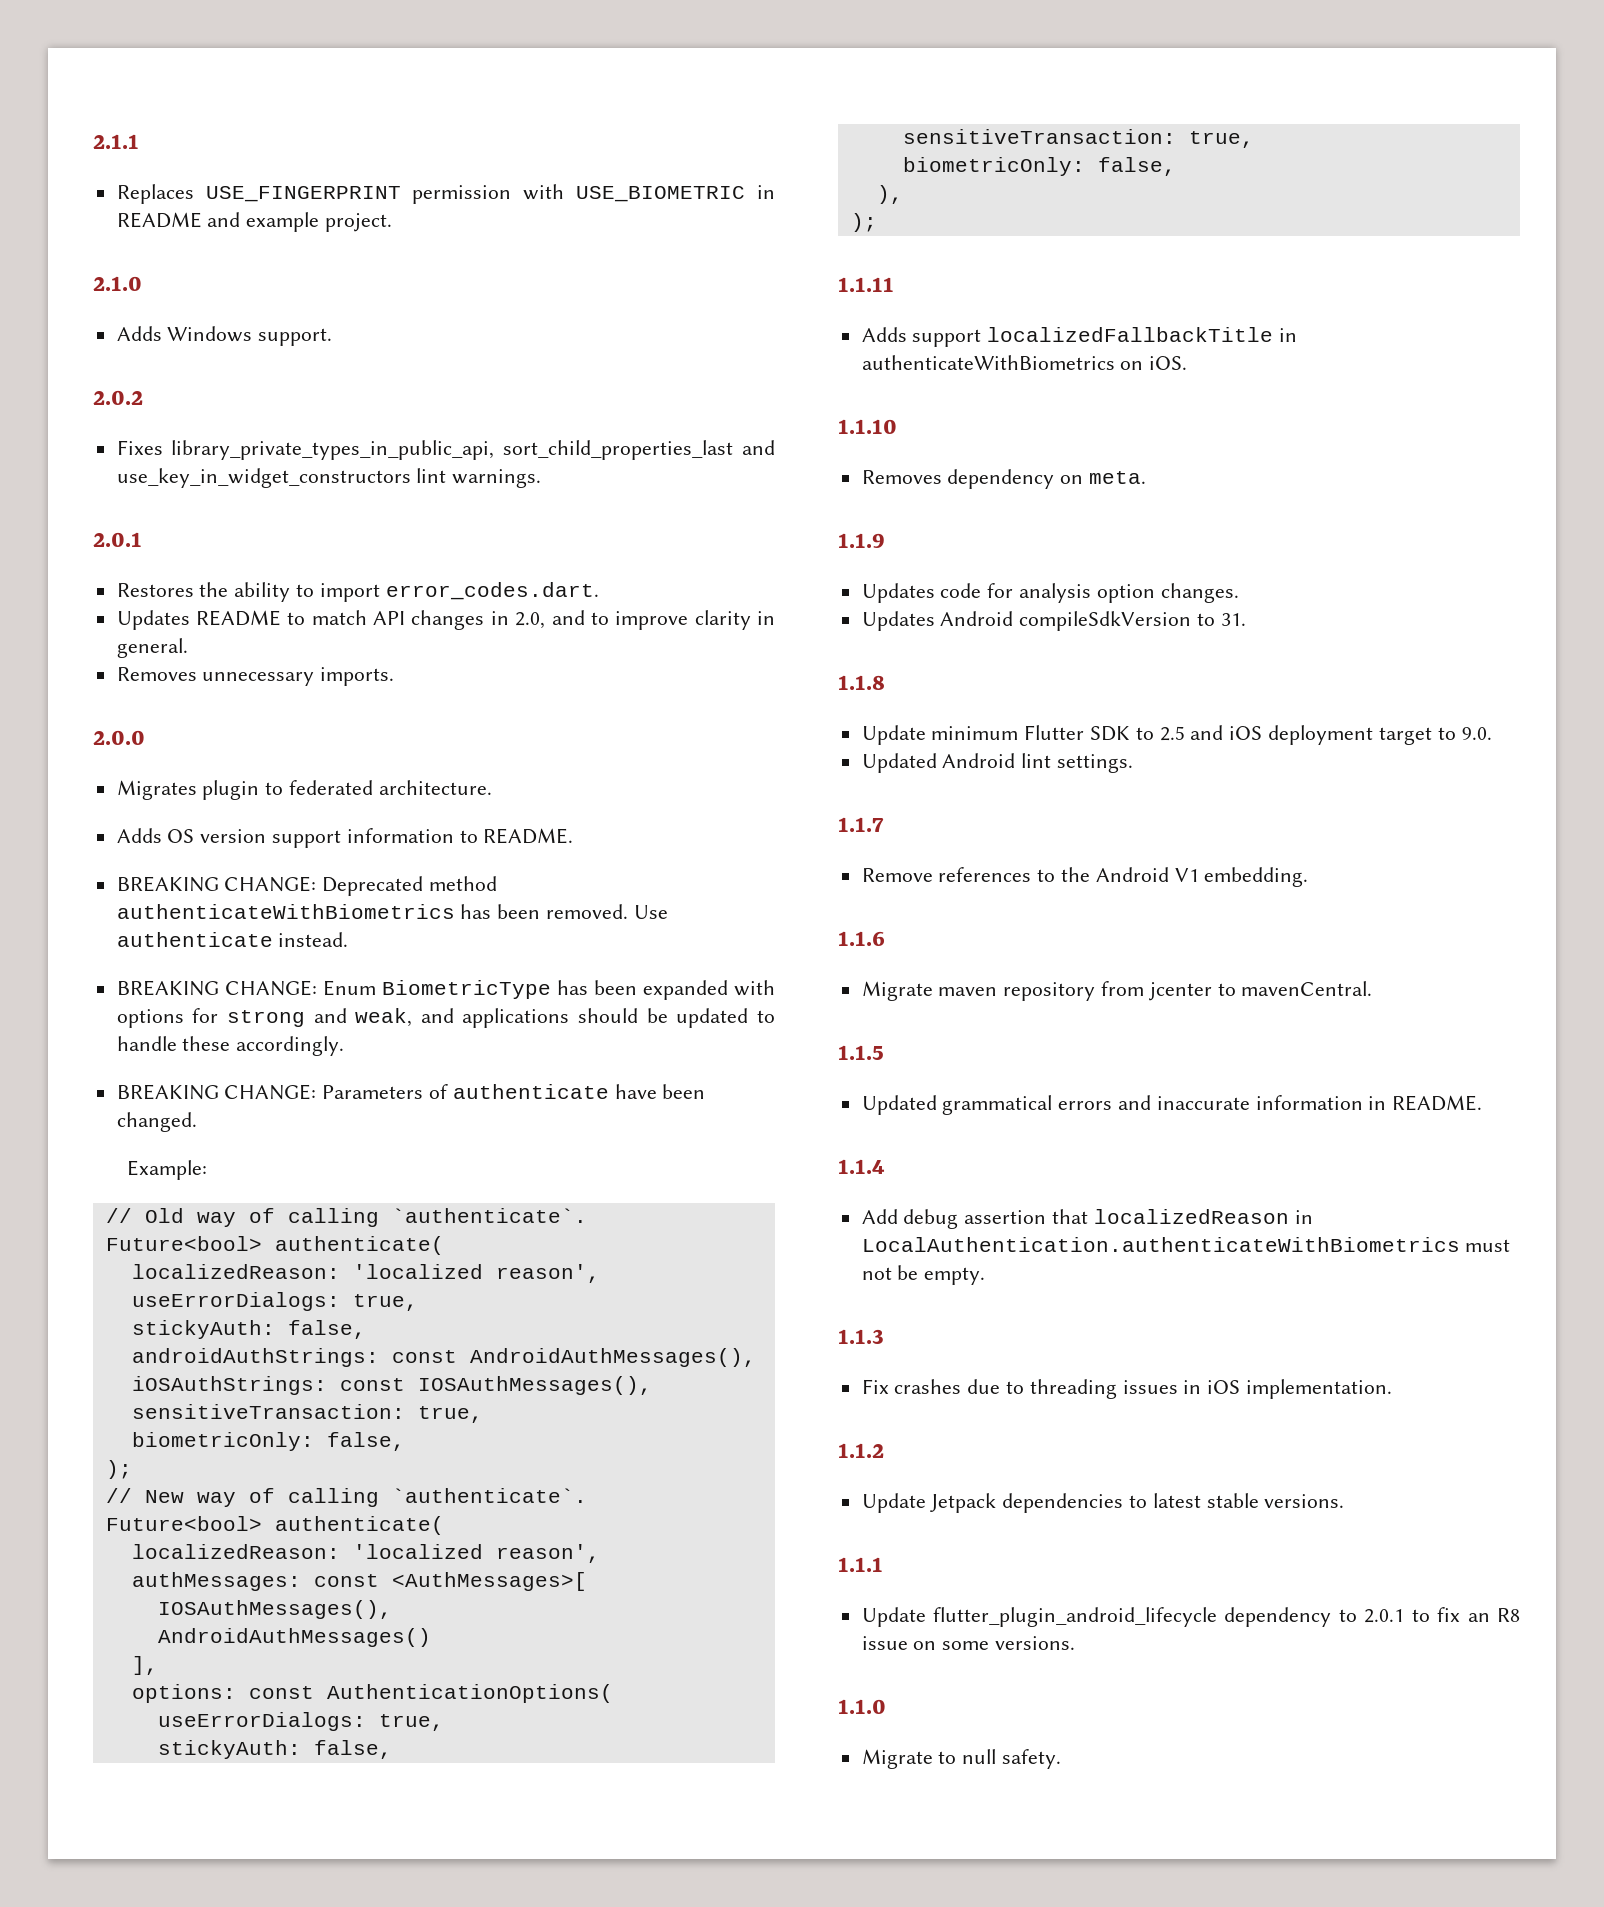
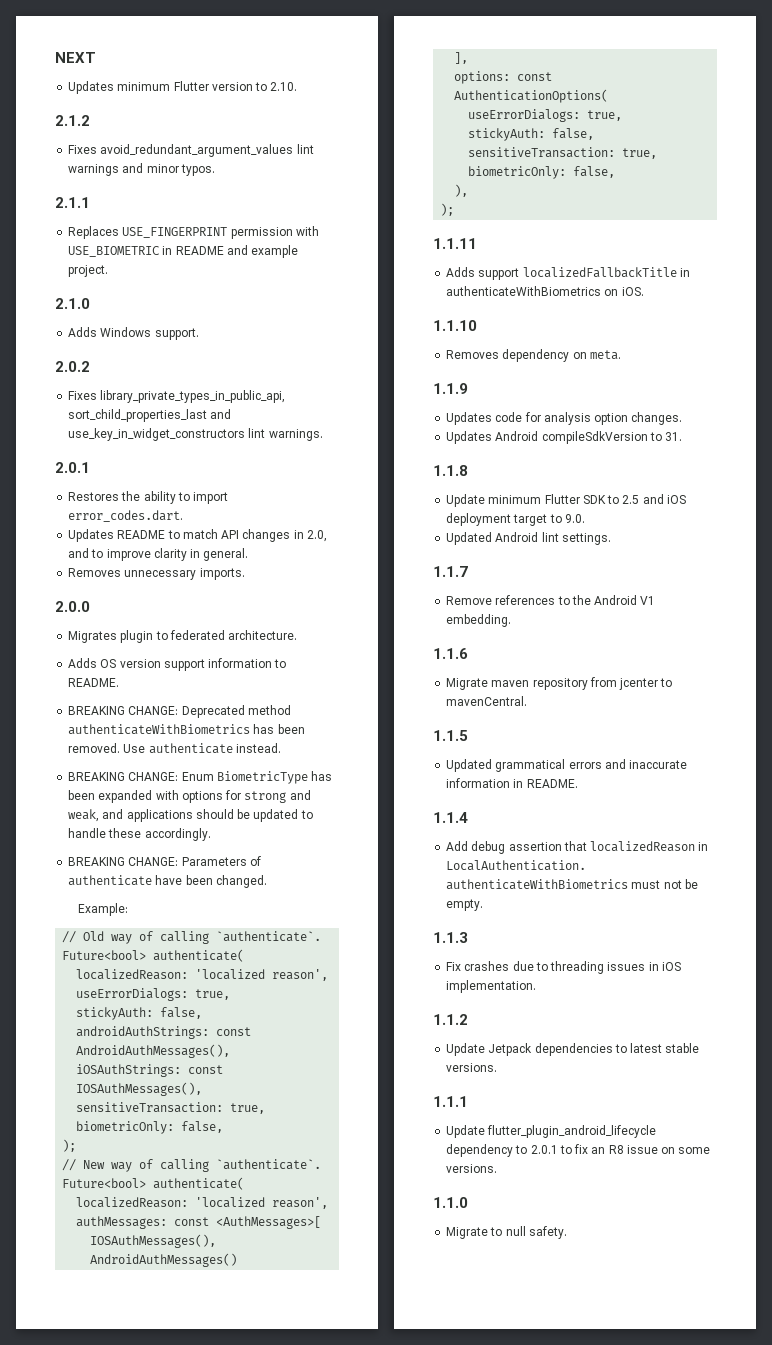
+ NEXT
+ Updates minimum Flutter version to 2.10.
+ 2.1.2
+ Fixes avoid_redundant_argument_values lint warnings and minor typos.

